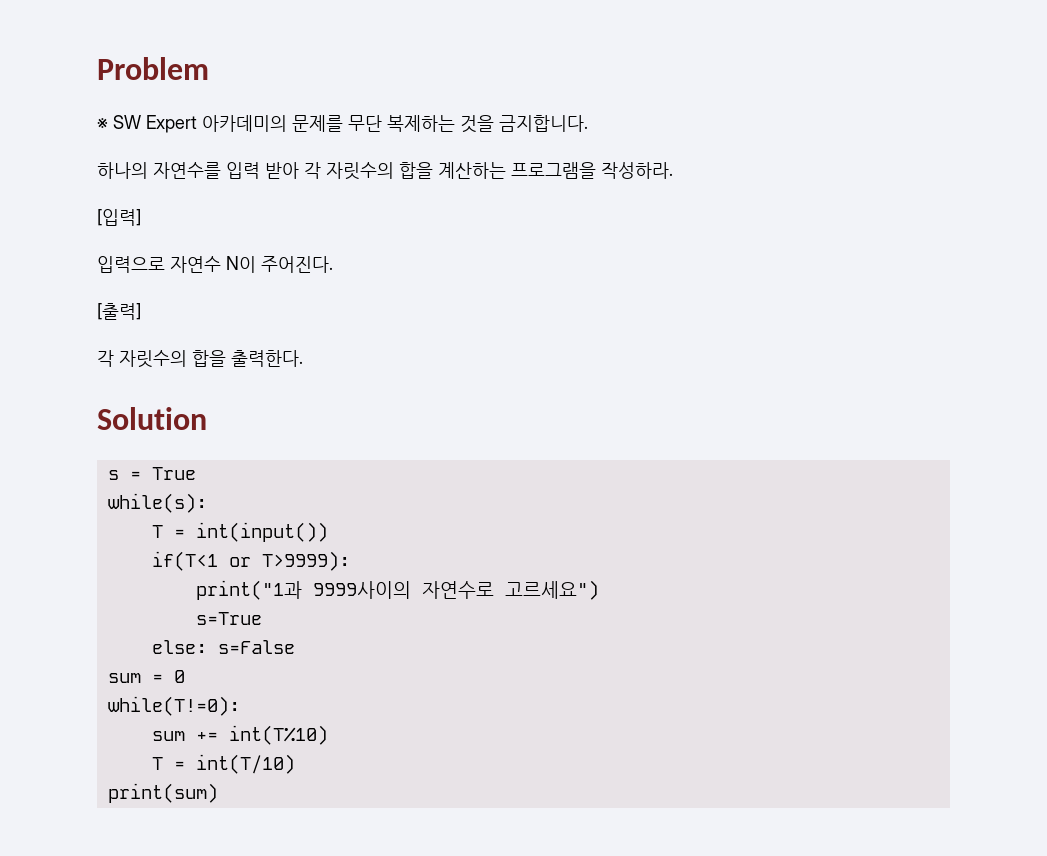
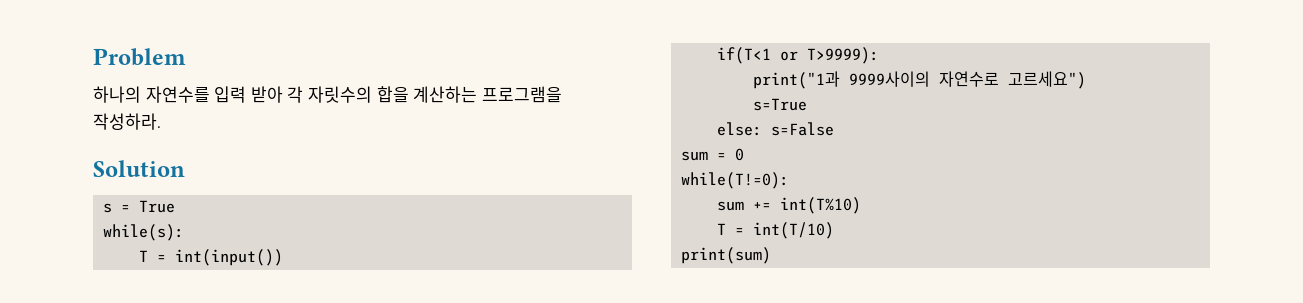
- ※ SW Expert 아카데미의 문제를 무단 복제하는 것을 금지합니다.
- [입력]
- 입력으로 자연수 N이 주어진다.
- [출력]
- 각 자릿수의 합을 출력한다.

